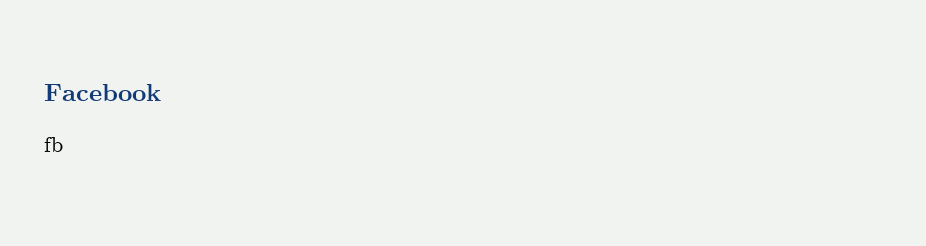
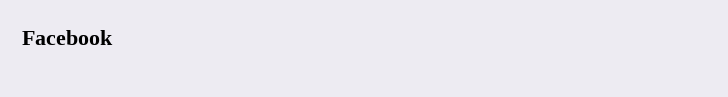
- fb

